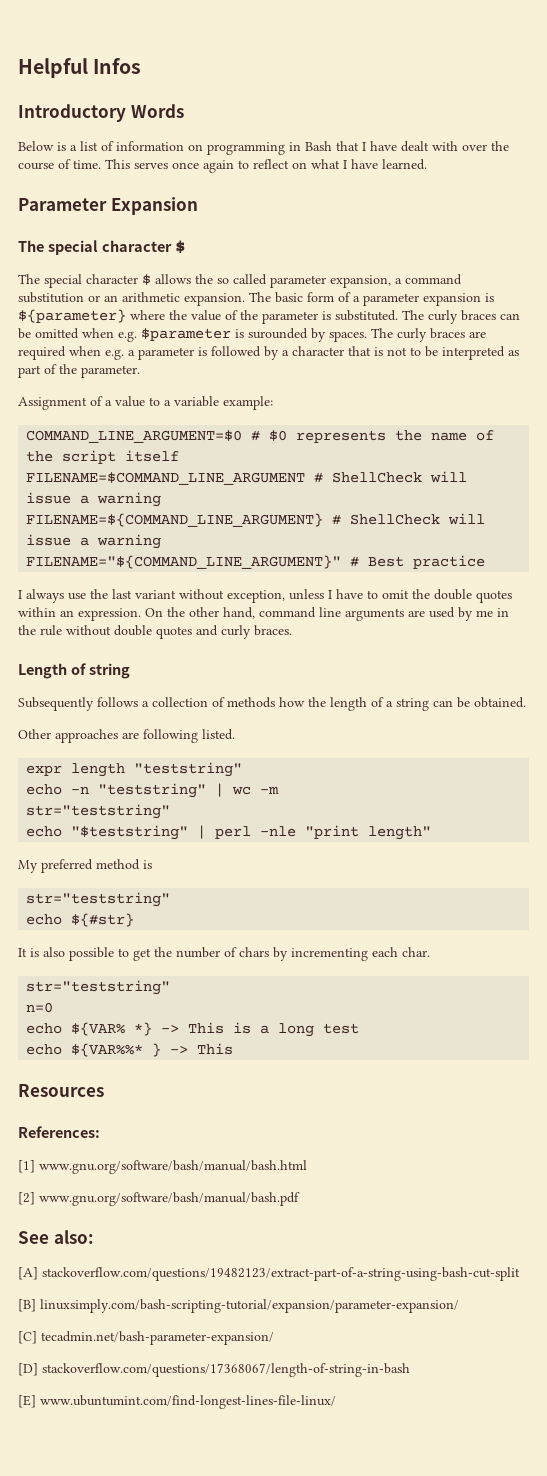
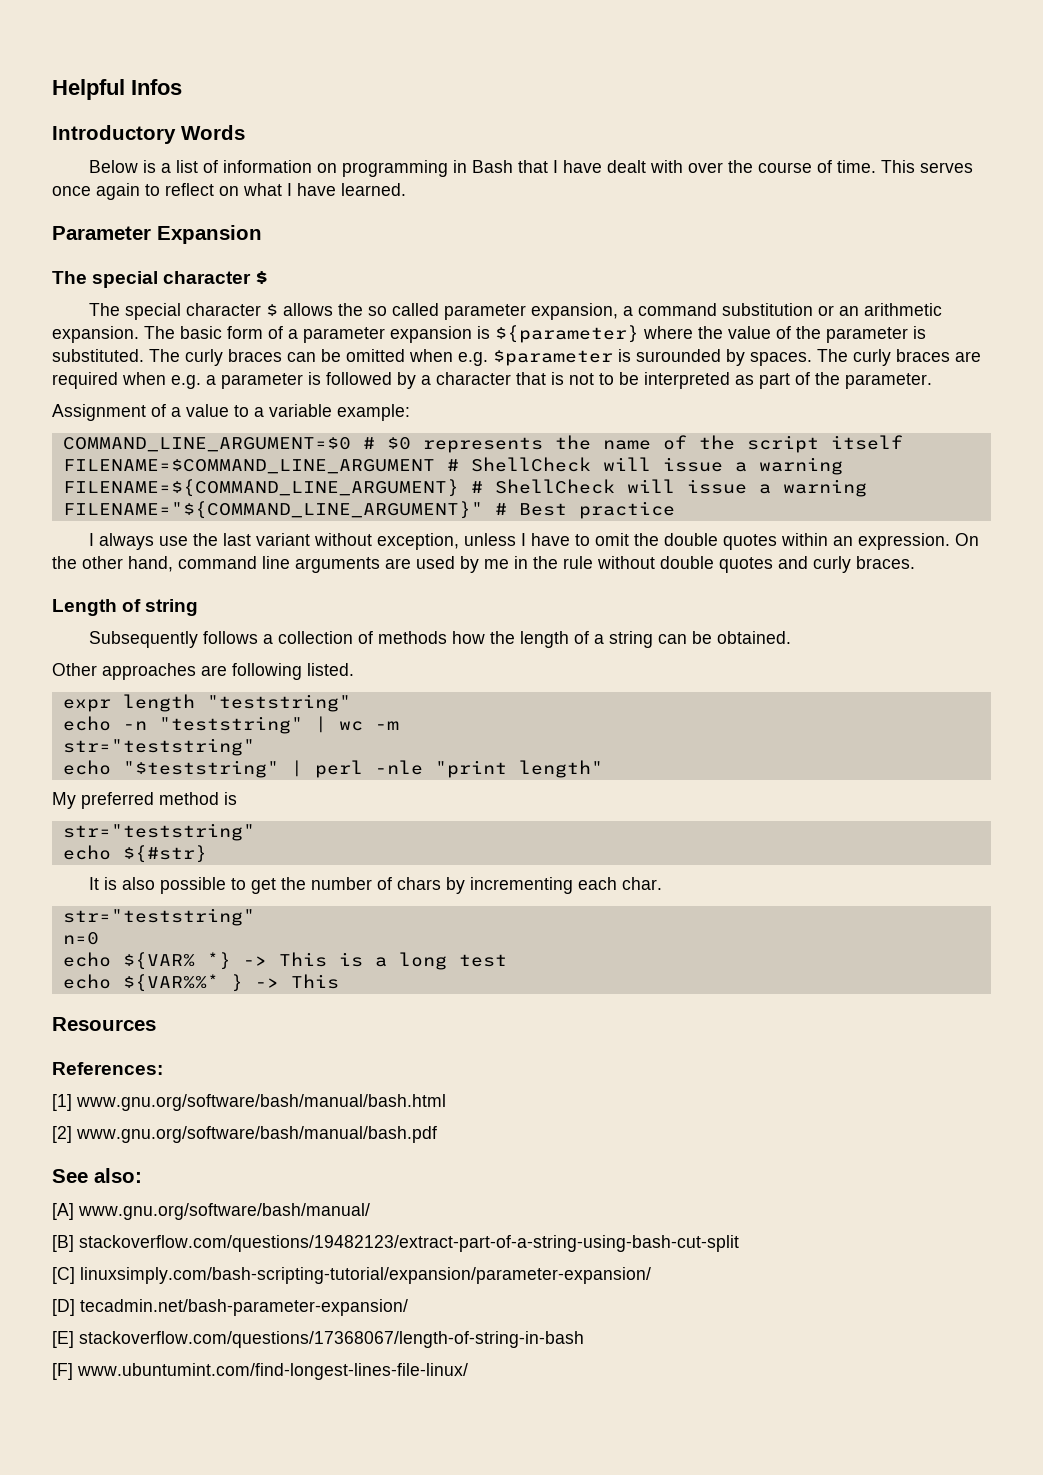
- [A] stackoverflow.com/questions/19482123/extract-part-of-a-string-using-bash-cut-split
+ [A] www.gnu.org/software/bash/manual/
+ [B] stackoverflow.com/questions/19482123/extract-part-of-a-string-using-bash-cut-split
- [B] linuxsimply.com/bash-scripting-tutorial/expansion/parameter-expansion/
+ [C] linuxsimply.com/bash-scripting-tutorial/expansion/parameter-expansion/
- [C] tecadmin.net/bash-parameter-expansion/
+ [D] tecadmin.net/bash-parameter-expansion/
- [D] stackoverflow.com/questions/17368067/length-of-string-in-bash
+ [E] stackoverflow.com/questions/17368067/length-of-string-in-bash
- [E] www.ubuntumint.com/find-longest-lines-file-linux/
+ [F] www.ubuntumint.com/find-longest-lines-file-linux/

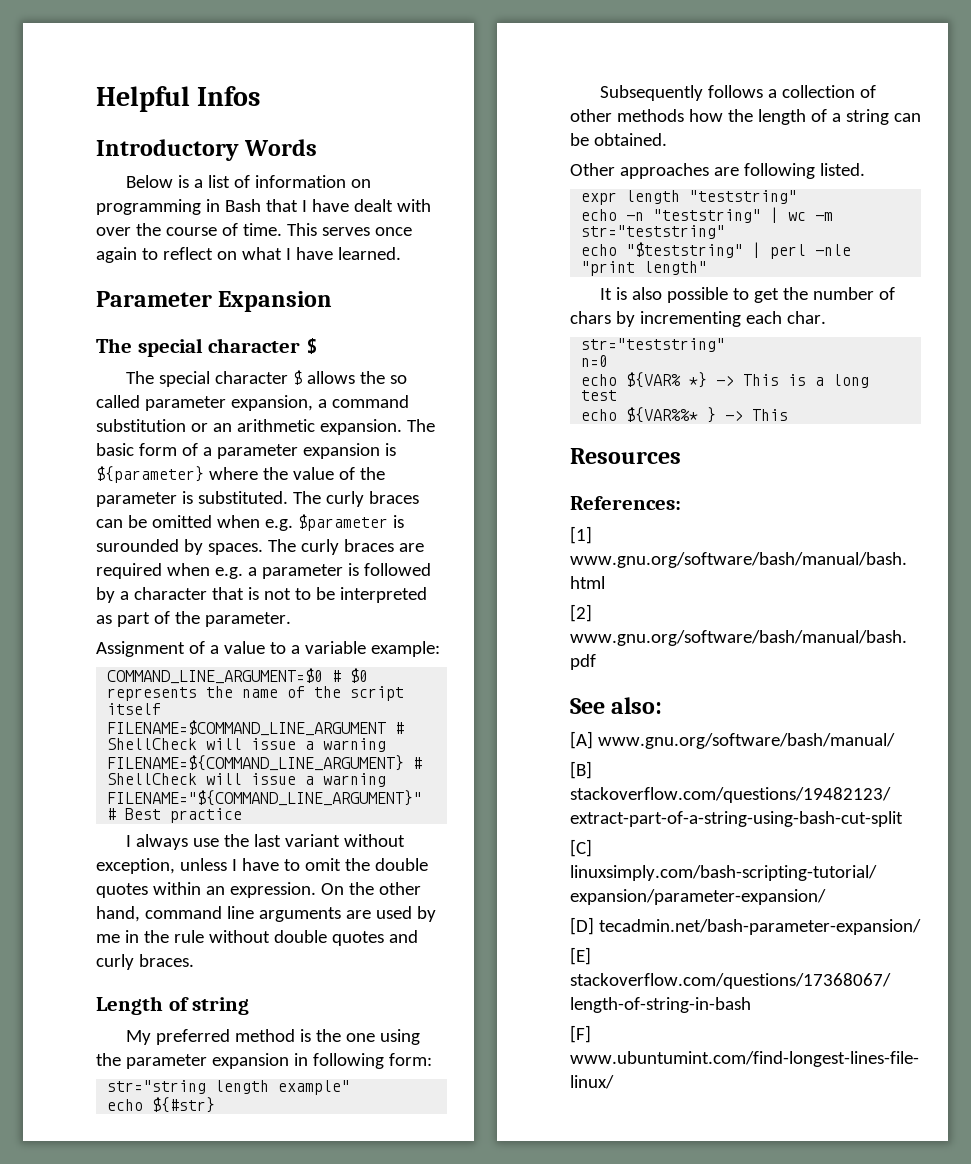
+ My preferred method is the one using the parameter expansion in following form:
+ str="string length example"
+ echo ${#str}
- Subsequently follows a collection of methods how the length of a string can be obtained.
+ Subsequently follows a collection of other methods how the length of a string can be obtained.
- My preferred method is
- str="teststring"
- echo ${#str}

